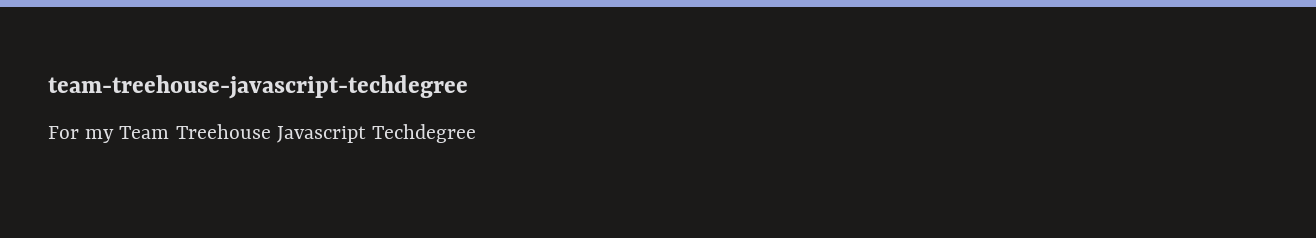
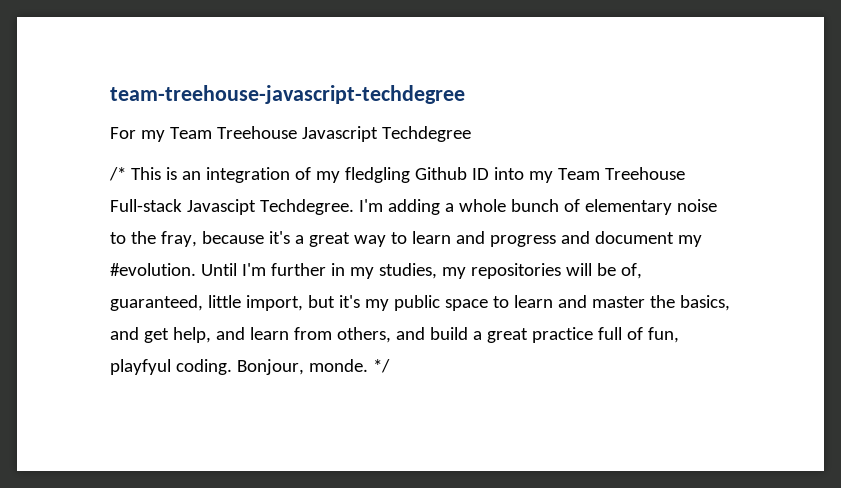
+ /* This is an integration of my fledgling Github ID into my Team Treehouse Full-stack Javascipt Techdegree. I'm adding a whole bunch of elementary noise to the fray, because it's a great way to learn and progress and document my #evolution. Until I'm further in my studies, my repositories will be of, guaranteed, little import, but it's my public space to learn and master the basics, and get help, and learn from others, and build a great practice full of fun, playfyul coding. Bonjour, monde. */

